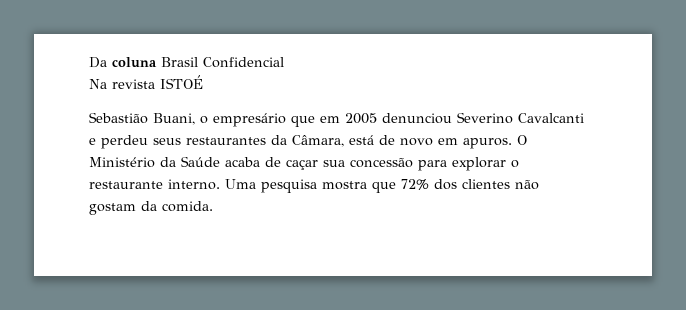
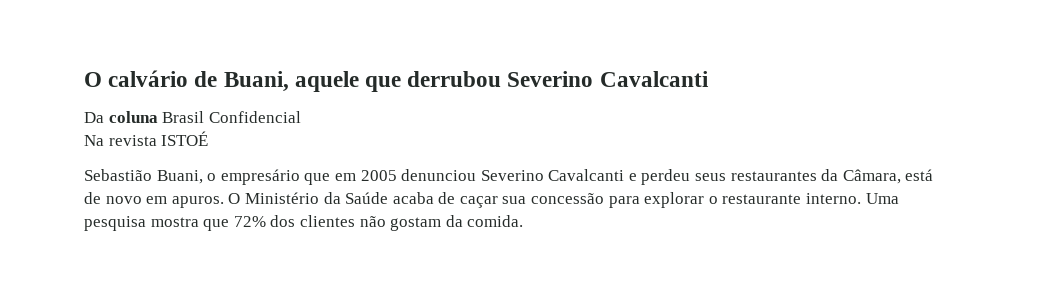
+ O calvário de Buani, aquele que derrubou Severino Cavalcanti

